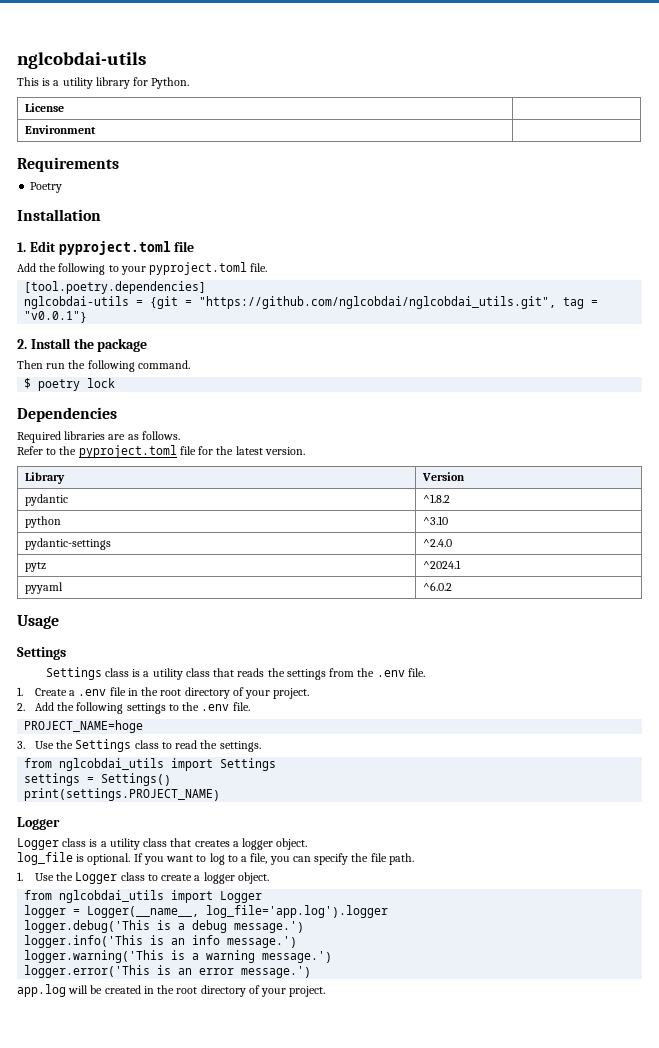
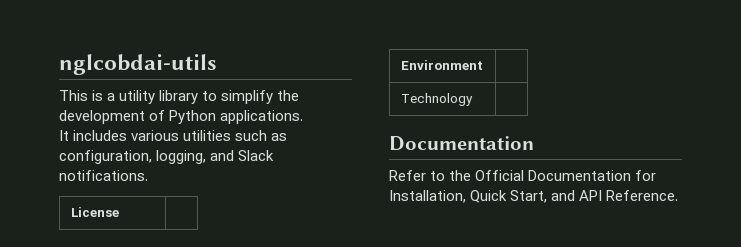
- This is a utility library for Python.
+ This is a utility library to simplify the development of Python applications.
+ It includes various utilities such as configuration, logging, and Slack notifications.
  License |
  Environment |
- Requirements
- Poetry
- Installation
- 1. Edit pyproject.toml file
- Add the following to your pyproject.toml file.
- [tool.poetry.dependencies]
- nglcobdai-utils = {git = "https://github.com/nglcobdai/nglcobdai_utils.git", tag = "v0.0.1"}
- 2. Install the package
- Then run the following command.
- $ poetry lock
- Dependencies
- Required libraries are as follows.
- Refer to the pyproject.toml file for the latest version.
- Library | Version
- pydantic | ^1.8.2
- python | ^3.10
- pydantic-settings | ^2.4.0
- pytz | ^2024.1
- pyyaml | ^6.0.2
- Usage
- Settings
- Settings class is a utility class that reads the settings from the .env file.
- 1. Create a .env file in the root directory of your project.
- 2. Add the following settings to the .env file.
- PROJECT_NAME=hoge
- 3. Use the Settings class to read the settings.
- from nglcobdai_utils import Settings
- settings = Settings()
- print(settings.PROJECT_NAME)
- Logger
- Logger class is a utility class that creates a logger object.
- log_file is optional. If you want to log to a file, you can specify the file path.
- 1. Use the Logger class to create a logger object.
- from nglcobdai_utils import Logger
- logger = Logger(__name__, log_file='app.log').logger
- logger.debug('This is a debug message.')
- logger.info('This is an info message.')
- logger.warning('This is a warning message.')
- logger.error('This is an error message.')
- app.log will be created in the root directory of your project.
+ Technology |
+ Documentation
+ Refer to the Official Documentation for Installation, Quick Start, and API Reference.

